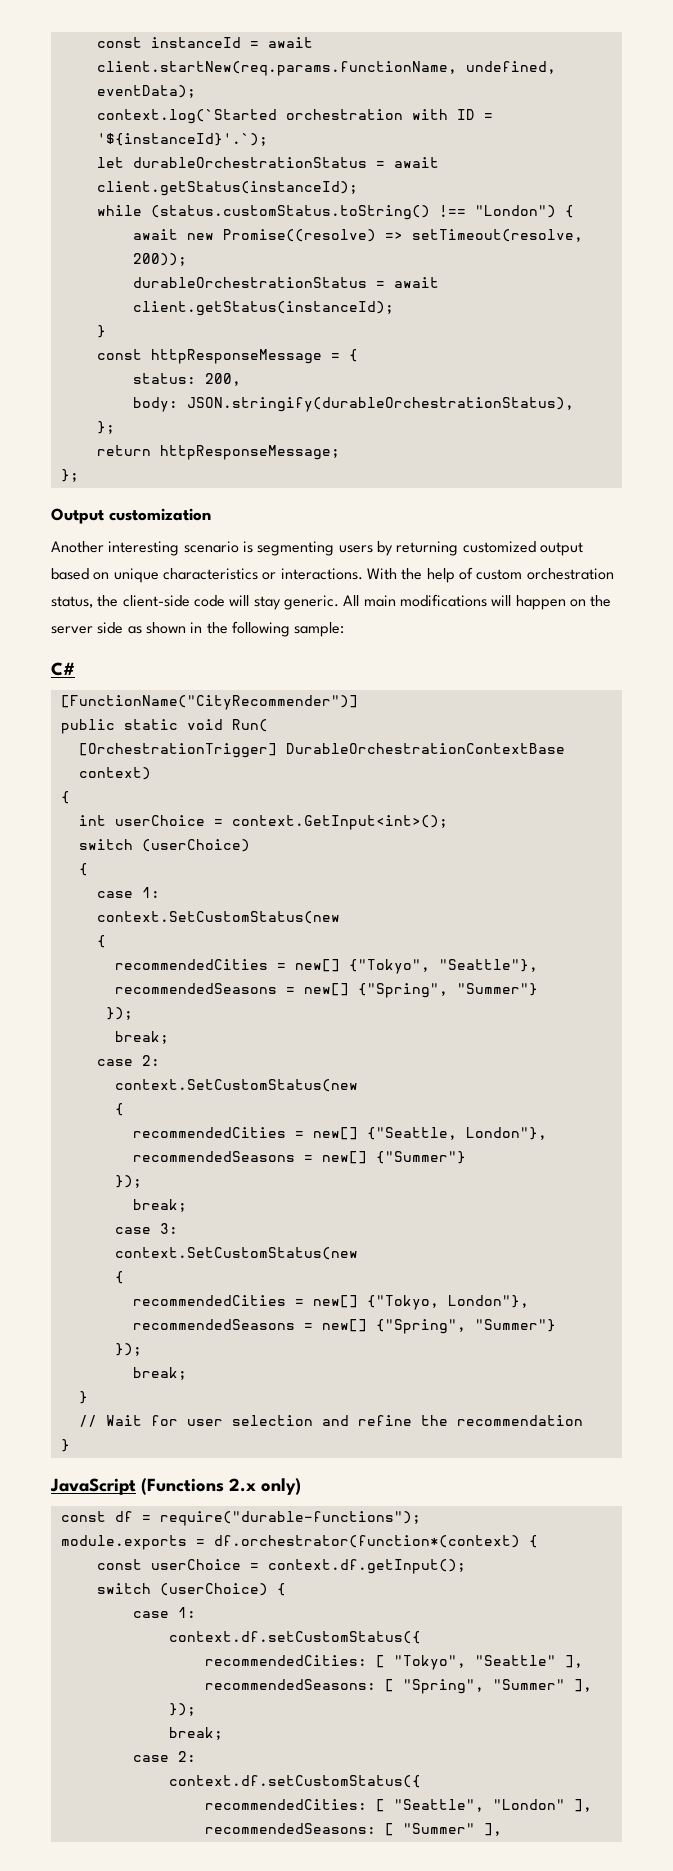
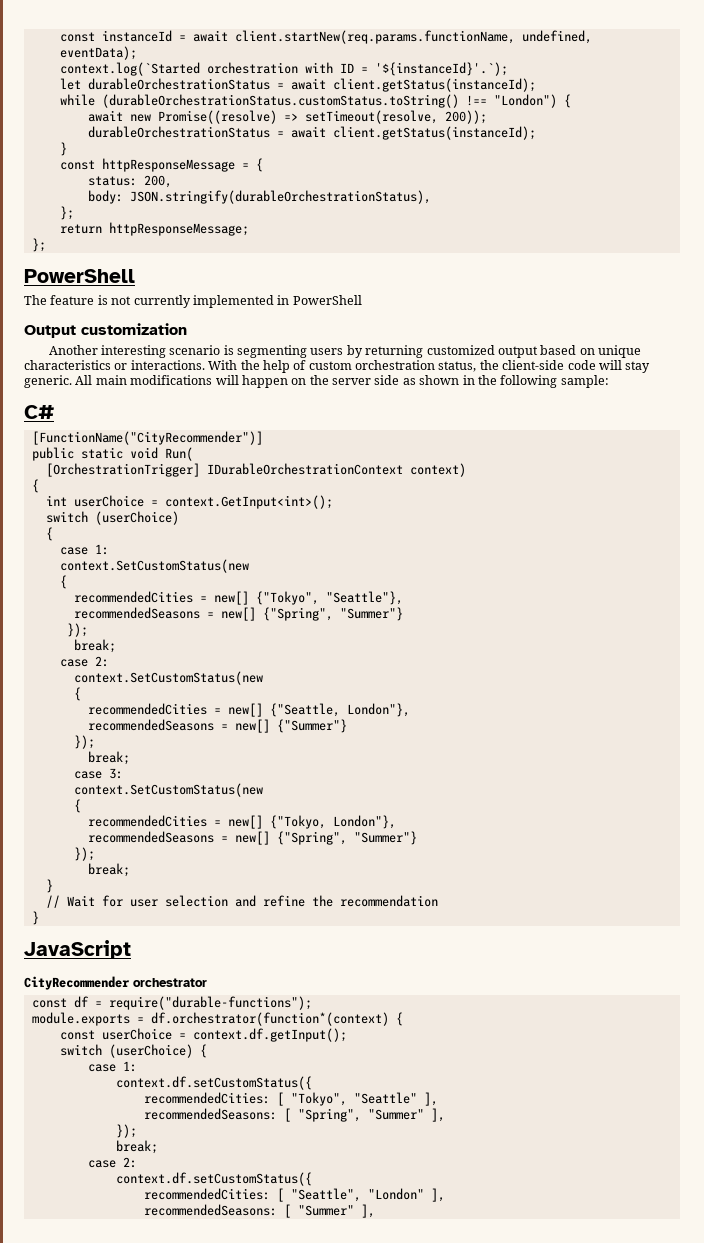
- while (status.customStatus.toString() !== "London") {
+ while (durableOrchestrationStatus.customStatus.toString() !== "London") {
  return httpResponseMessage;
  };
+ PowerShell
+ The feature is not currently implemented in PowerShell
- [OrchestrationTrigger] DurableOrchestrationContextBase context)
+ [OrchestrationTrigger] IDurableOrchestrationContext context)
- JavaScript (Functions 2.x only)
+ JavaScript
+ CityRecommender orchestrator

